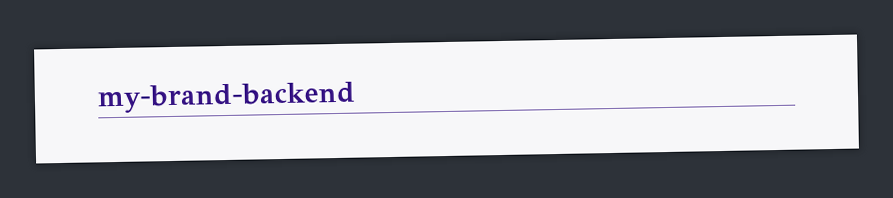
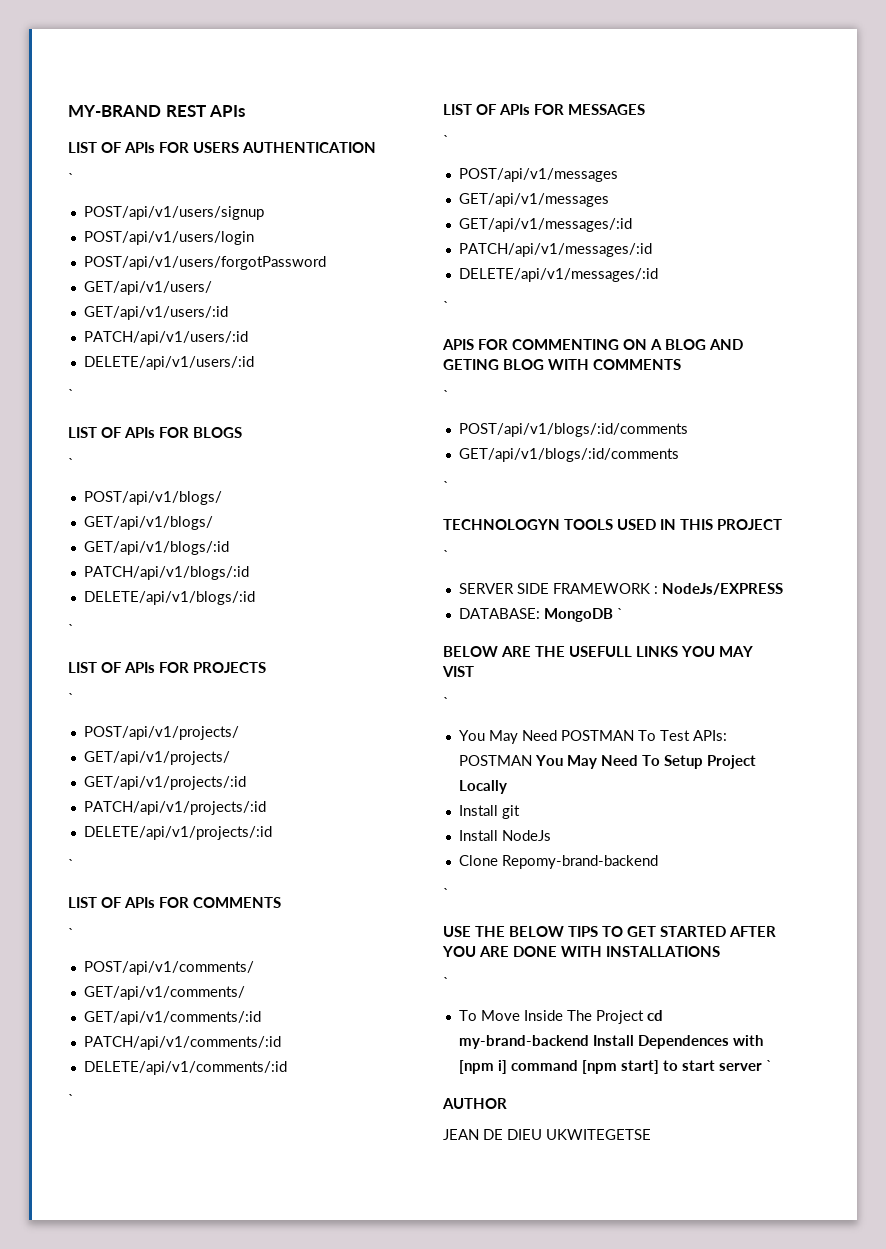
- my-brand-backend
+ MY-BRAND REST APIs
+ LIST OF APIs FOR USERS AUTHENTICATION
+ `
+ POST/api/v1/users/signup
+ POST/api/v1/users/login
+ POST/api/v1/users/forgotPassword
+ GET/api/v1/users/
+ GET/api/v1/users/:id
+ PATCH/api/v1/users/:id
+ DELETE/api/v1/users/:id
+ `
+ LIST OF APIs FOR BLOGS
+ `
+ POST/api/v1/blogs/
+ GET/api/v1/blogs/
+ GET/api/v1/blogs/:id
+ PATCH/api/v1/blogs/:id
+ DELETE/api/v1/blogs/:id
+ `
+ LIST OF APIs FOR PROJECTS
+ `
+ POST/api/v1/projects/
+ GET/api/v1/projects/
+ GET/api/v1/projects/:id
+ PATCH/api/v1/projects/:id
+ DELETE/api/v1/projects/:id
+ `
+ LIST OF APIs FOR COMMENTS
+ `
+ POST/api/v1/comments/
+ GET/api/v1/comments/
+ GET/api/v1/comments/:id
+ PATCH/api/v1/comments/:id
+ DELETE/api/v1/comments/:id
+ `
+ LIST OF APIs FOR MESSAGES
+ `
+ POST/api/v1/messages
+ GET/api/v1/messages
+ GET/api/v1/messages/:id
+ PATCH/api/v1/messages/:id
+ DELETE/api/v1/messages/:id
+ `
+ APIS FOR COMMENTING ON A BLOG AND GETING BLOG WITH COMMENTS
+ `
+ POST/api/v1/blogs/:id/comments
+ GET/api/v1/blogs/:id/comments
+ `
+ TECHNOLOGYN TOOLS USED IN THIS PROJECT
+ `
+ SERVER SIDE FRAMEWORK : NodeJs/EXPRESS
+ DATABASE: MongoDB `
+ BELOW ARE THE USEFULL LINKS YOU MAY VIST
+ `
+ You May Need POSTMAN To Test APIs: POSTMAN You May Need To Setup Project Locally
+ Install git
+ Install NodeJs
+ Clone Repomy-brand-backend
+ `
+ USE THE BELOW TIPS TO GET STARTED AFTER YOU ARE DONE WITH INSTALLATIONS
+ `
+ To Move Inside The Project cd my-brand-backend Install Dependences with [npm i] command [npm start] to start server `
+ AUTHOR
+ JEAN DE DIEU UKWITEGETSE

